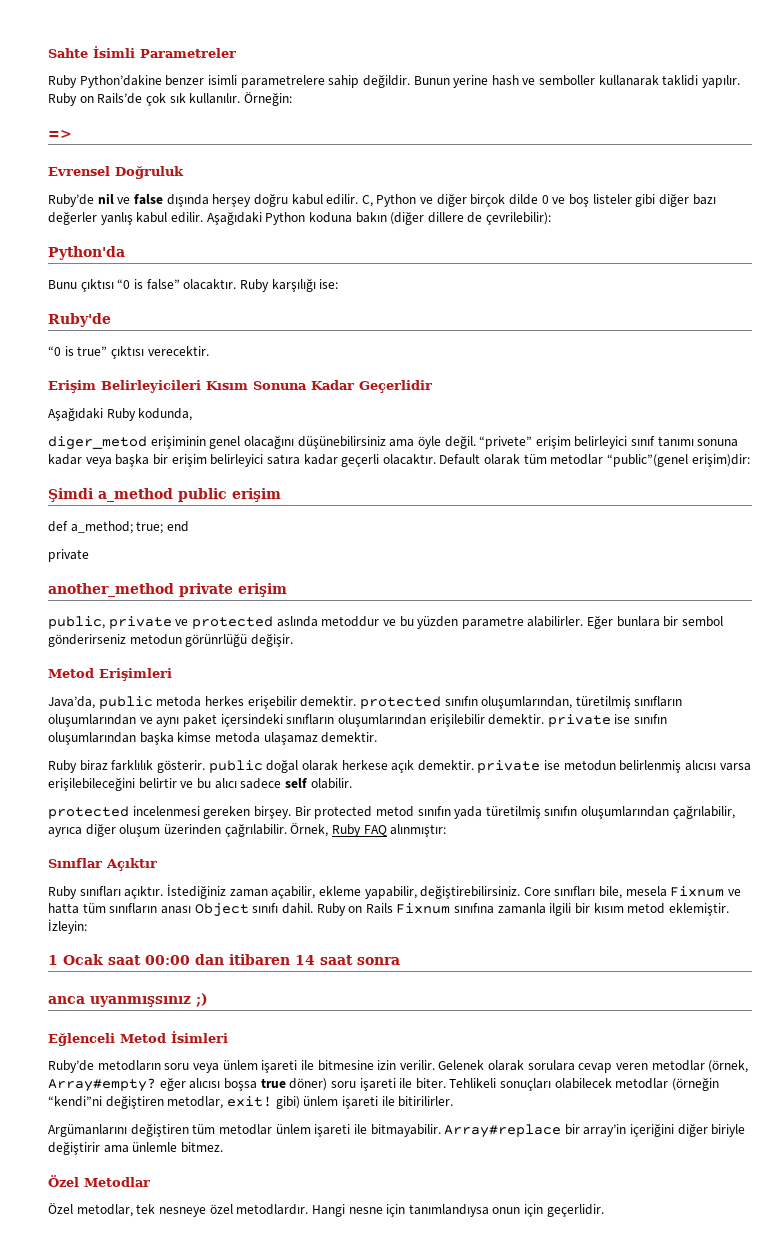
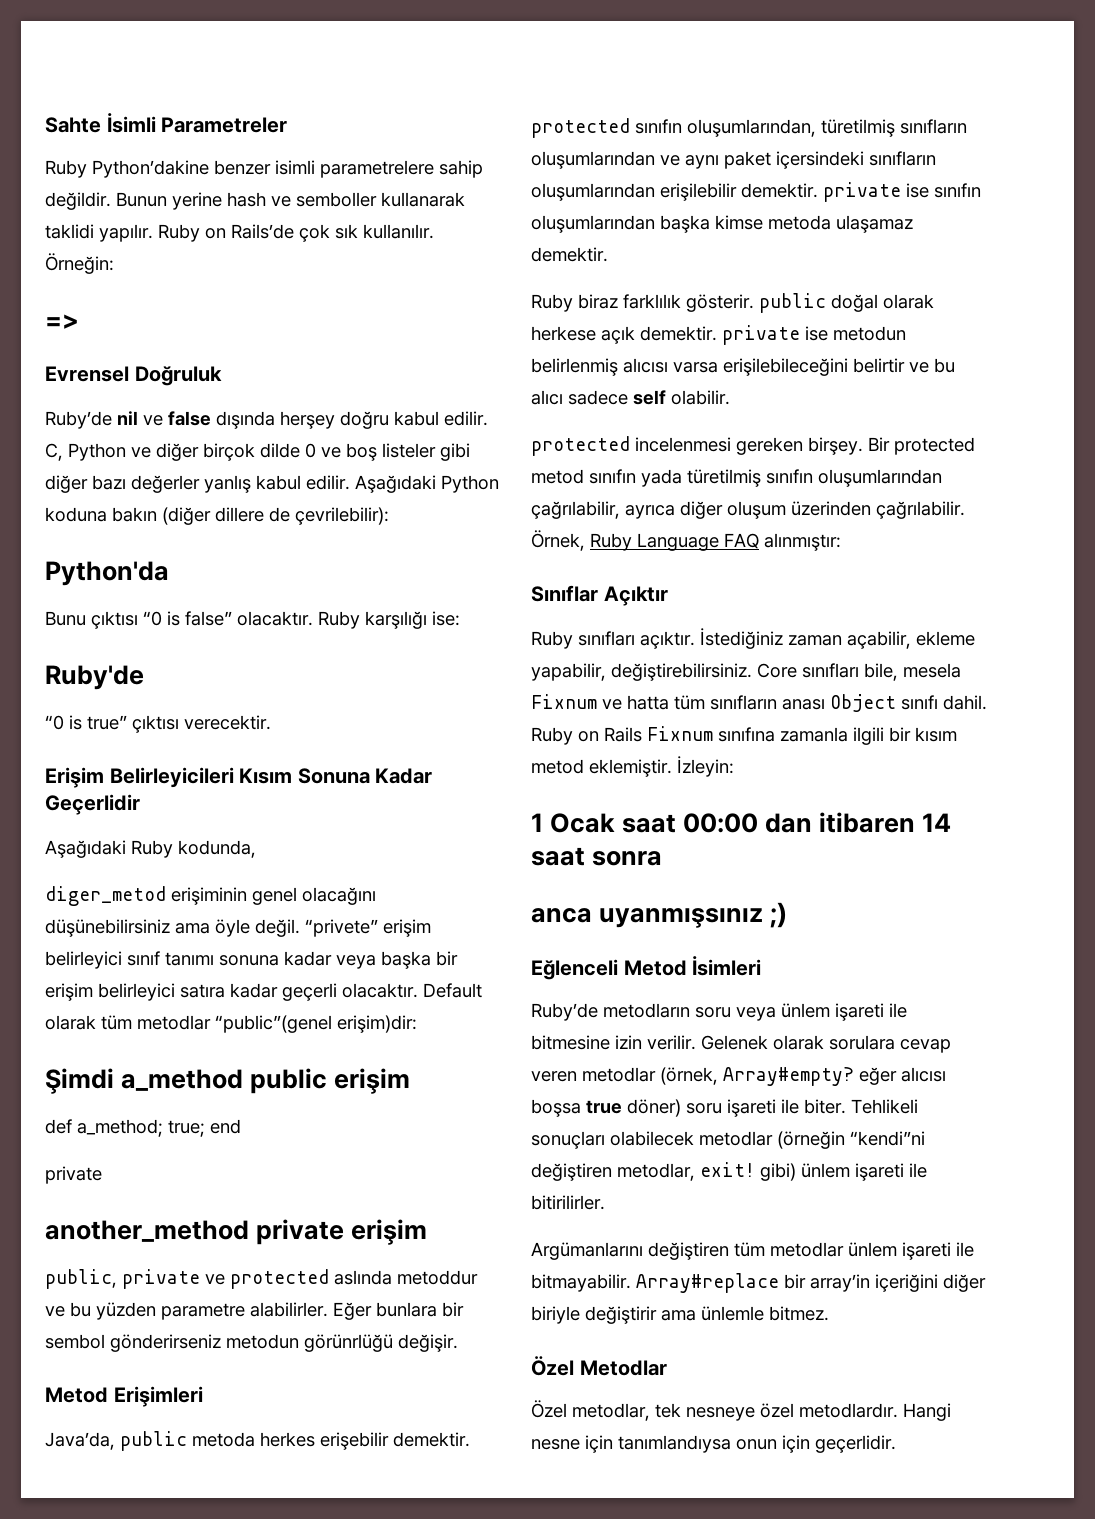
- Örnek, Ruby FAQ alınmıştır:
+ Örnek, Ruby Language FAQ alınmıştır:

